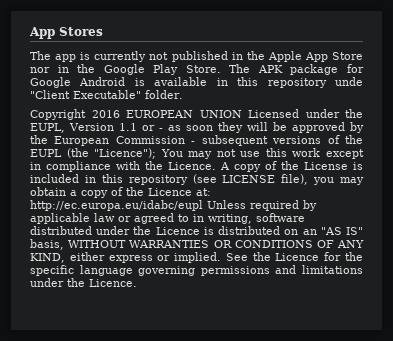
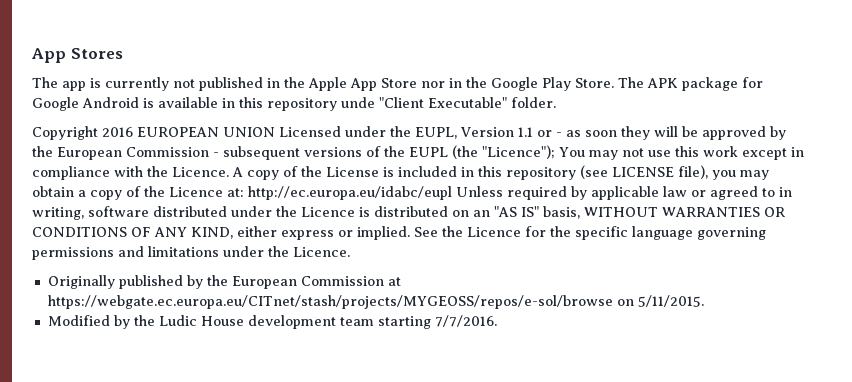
+ Originally published by the European Commission at https://webgate.ec.europa.eu/CITnet/stash/projects/MYGEOSS/repos/e-sol/browse on 5/11/2015.
+ Modified by the Ludic House development team starting 7/7/2016.

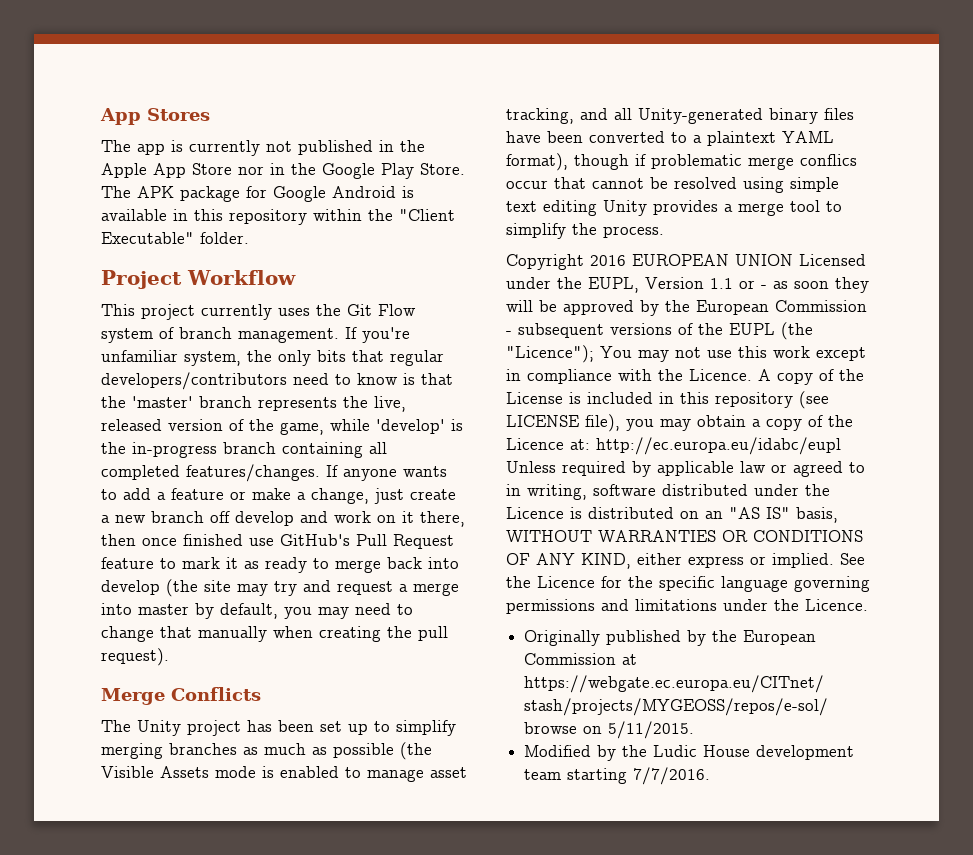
- The APK package for Google Android is available in this repository unde "Client Executable" folder.
+ The APK package for Google Android is available in this repository within the "Client Executable" folder.
+ Project Workflow
+ This project currently uses the Git Flow system of branch management. If you're unfamiliar system, the only bits that regular developers/contributors need to know is that the 'master' branch represents the live, released version of the game, while 'develop' is the in-progress branch containing all completed features/changes. If anyone wants to add a feature or make a change, just create a new branch off develop and work on it there, then once finished use GitHub's Pull Request feature to mark it as ready to merge back into develop (the site may try and request a merge into master by default, you may need to change that manually when creating the pull request).
+ Merge Conflicts
+ The Unity project has been set up to simplify merging branches as much as possible (the Visible Assets mode is enabled to manage asset tracking, and all Unity-generated binary files have been converted to a plaintext YAML format), though if problematic merge conflics occur that cannot be resolved using simple text editing Unity provides a merge tool to simplify the process.

